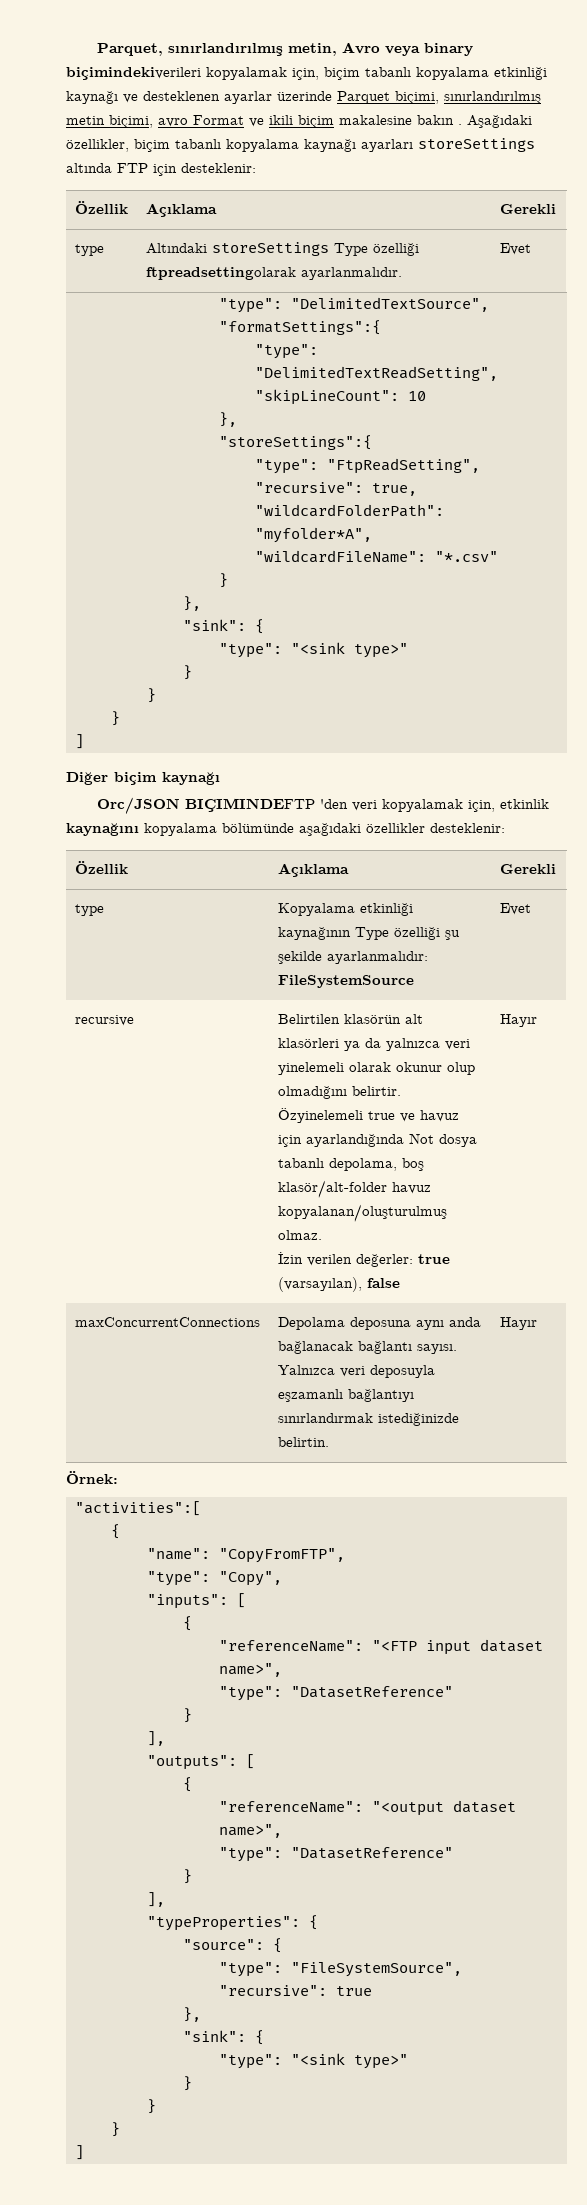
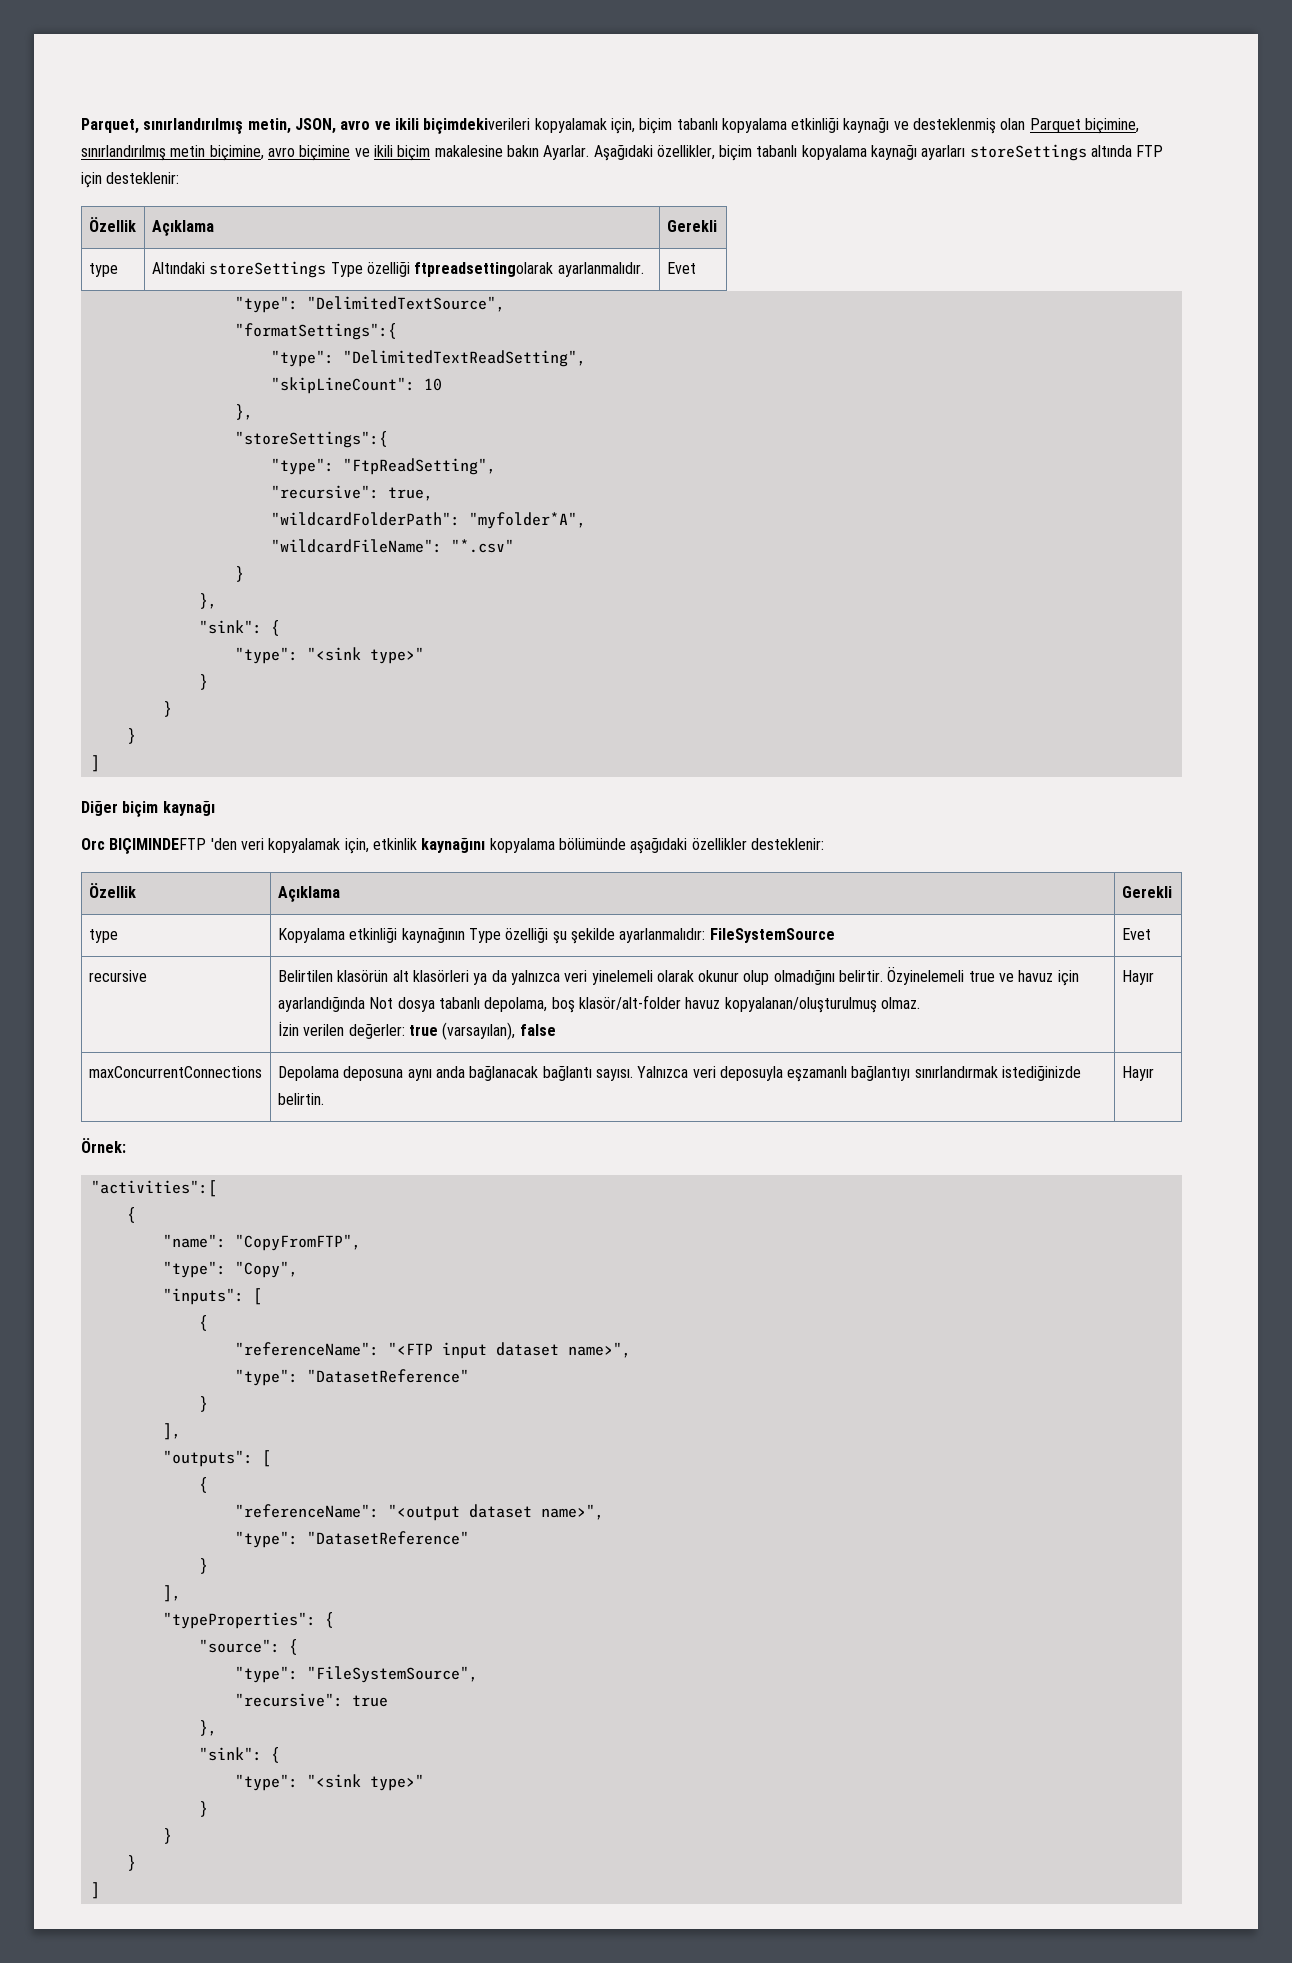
- Parquet, sınırlandırılmış metin, Avro veya binary biçimindekiverileri kopyalamak için, biçim tabanlı kopyalama etkinliği kaynağı ve desteklenen ayarlar üzerinde Parquet biçimi, sınırlandırılmış metin biçimi, avro Format ve ikili biçim makalesine bakın .
+ Parquet, sınırlandırılmış metin, JSON, avro ve ikili biçimdekiverileri kopyalamak için, biçim tabanlı kopyalama etkinliği kaynağı ve desteklenmiş olan Parquet biçimine, sınırlandırılmış metin biçimine, avro biçimine ve ikili biçim makalesine bakın Ayarlar.
- Orc/JSON BIÇIMINDEFTP 'den veri kopyalamak için, etkinlik kaynağını kopyalama bölümünde aşağıdaki özellikler desteklenir:
+ Orc BIÇIMINDEFTP 'den veri kopyalamak için, etkinlik kaynağını kopyalama bölümünde aşağıdaki özellikler desteklenir:

